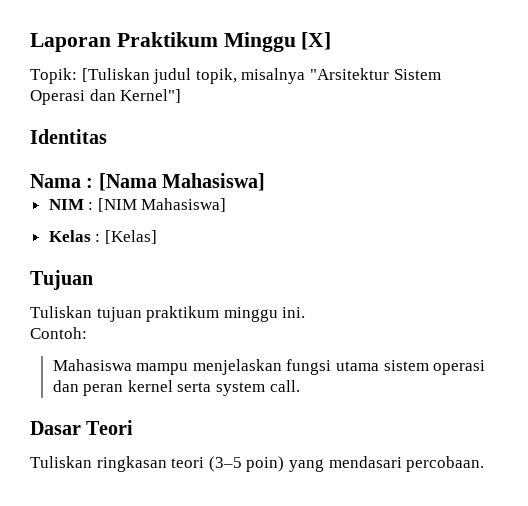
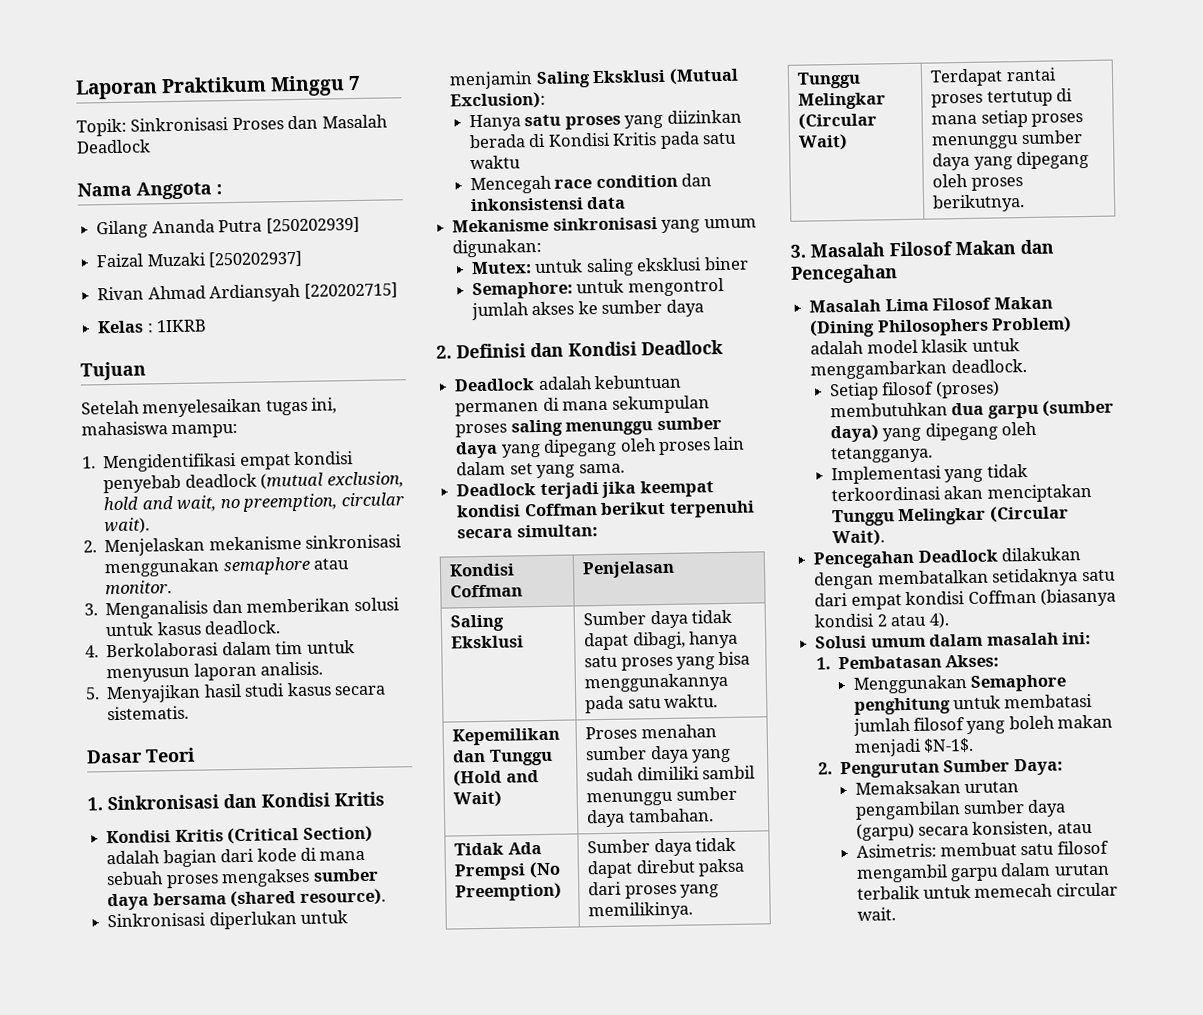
- Laporan Praktikum Minggu [X]
+ Laporan Praktikum Minggu 7
- Topik: [Tuliskan judul topik, misalnya "Arsitektur Sistem Operasi dan Kernel"]
- Identitas
+ Topik: Sinkronisasi Proses dan Masalah Deadlock
- Nama : [Nama Mahasiswa]
- NIM : [NIM Mahasiswa]
+ Nama Anggota :
+ Gilang Ananda Putra [250202939]
+ Faizal Muzaki [250202937]
+ Rivan Ahmad Ardiansyah [220202715]
- Kelas : [Kelas]
+ Kelas : 1IKRB
- Tuliskan tujuan praktikum minggu ini.
- Contoh:
- Mahasiswa mampu menjelaskan fungsi utama sistem operasi dan peran kernel serta system call.
+ Setelah menyelesaikan tugas ini, mahasiswa mampu:
+ 1. Mengidentifikasi empat kondisi penyebab deadlock (mutual exclusion, hold and wait, no preemption, circular wait).
+ 2. Menjelaskan mekanisme sinkronisasi menggunakan semaphore atau monitor.
+ 3. Menganalisis dan memberikan solusi untuk kasus deadlock.
+ 4. Berkolaborasi dalam tim untuk menyusun laporan analisis.
+ 5. Menyajikan hasil studi kasus secara sistematis.
  Dasar Teori
- Tuliskan ringkasan teori (3–5 poin) yang mendasari percobaan.
+ 1. Sinkronisasi dan Kondisi Kritis
+ Kondisi Kritis (Critical Section) adalah bagian dari kode di mana sebuah proses mengakses sumber daya bersama (shared resource).
+ Sinkronisasi diperlukan untuk menjamin Saling Eksklusi (Mutual Exclusion):
+ Hanya satu proses yang diizinkan berada di Kondisi Kritis pada satu waktu
+ Mencegah race condition dan inkonsistensi data
+ Mekanisme sinkronisasi yang umum digunakan:
+ Mutex: untuk saling eksklusi biner
+ Semaphore: untuk mengontrol jumlah akses ke sumber daya
+ 2. Definisi dan Kondisi Deadlock
+ Deadlock adalah kebuntuan permanen di mana sekumpulan proses saling menunggu sumber daya yang dipegang oleh proses lain dalam set yang sama.
+ Deadlock terjadi jika keempat kondisi Coffman berikut terpenuhi secara simultan:
+ Kondisi Coffman | Penjelasan
+ Saling Eksklusi | Sumber daya tidak dapat dibagi, hanya satu proses yang bisa menggunakannya pada satu waktu.
+ Kepemilikan dan Tunggu (Hold and Wait) | Proses menahan sumber daya yang sudah dimiliki sambil menunggu sumber daya tambahan.
+ Tidak Ada Prempsi (No Preemption) | Sumber daya tidak dapat direbut paksa dari proses yang memilikinya.
+ Tunggu Melingkar (Circular Wait) | Terdapat rantai proses tertutup di mana setiap proses menunggu sumber daya yang dipegang oleh proses berikutnya.
+ 3. Masalah Filosof Makan dan Pencegahan
+ Masalah Lima Filosof Makan (Dining Philosophers Problem) adalah model klasik untuk menggambarkan deadlock.
+ Setiap filosof (proses) membutuhkan dua garpu (sumber daya) yang dipegang oleh tetangganya.
+ Implementasi yang tidak terkoordinasi akan menciptakan Tunggu Melingkar (Circular Wait).
+ Pencegahan Deadlock dilakukan dengan membatalkan setidaknya satu dari empat kondisi Coffman (biasanya kondisi 2 atau 4).
+ Solusi umum dalam masalah ini:
+ 1. Pembatasan Akses:
+ Menggunakan Semaphore penghitung untuk membatasi jumlah filosof yang boleh makan menjadi $N-1$.
+ 2. Pengurutan Sumber Daya:
+ Memaksakan urutan pengambilan sumber daya (garpu) secara konsisten, atau
+ Asimetris: membuat satu filosof mengambil garpu dalam urutan terbalik untuk memecah circular wait.

